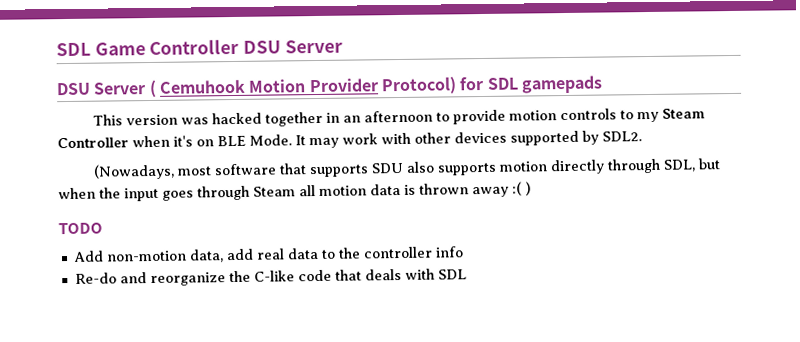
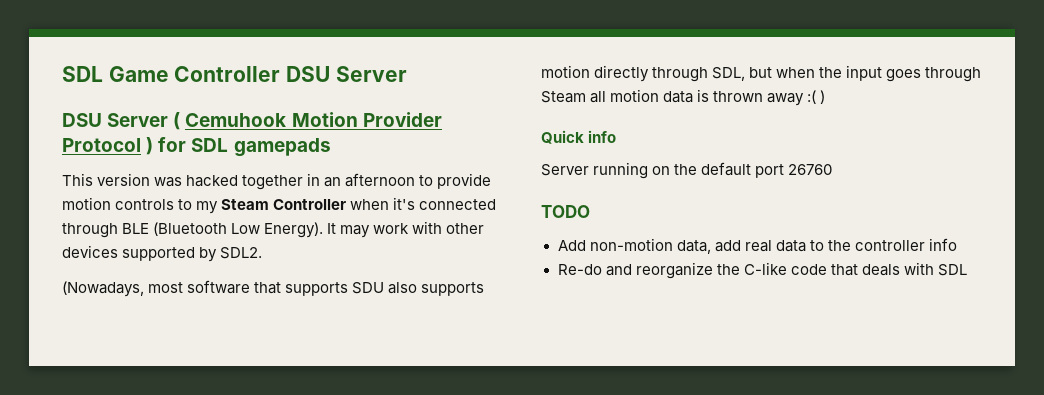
- DSU Server ( Cemuhook Motion Provider Protocol) for SDL gamepads
+ DSU Server ( Cemuhook Motion Provider Protocol ) for SDL gamepads
- This version was hacked together in an afternoon to provide motion controls to my Steam Controller when it's on BLE Mode.
+ This version was hacked together in an afternoon to provide motion controls to my Steam Controller when it's connected through BLE (Bluetooth Low Energy).
+ Quick info
+ Server running on the default port 26760

